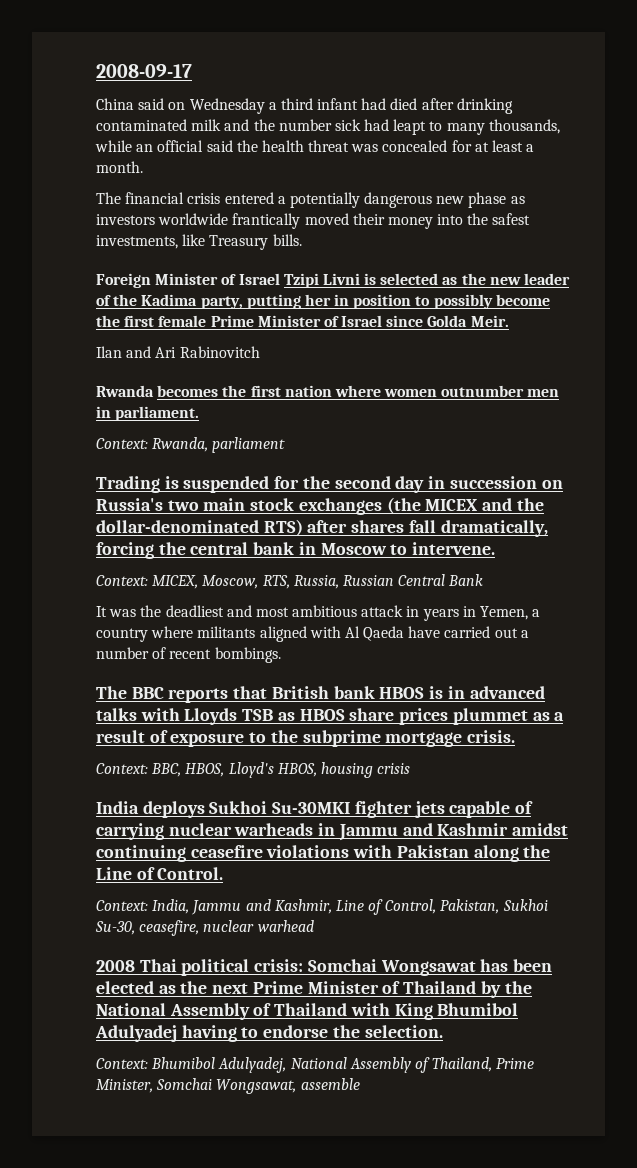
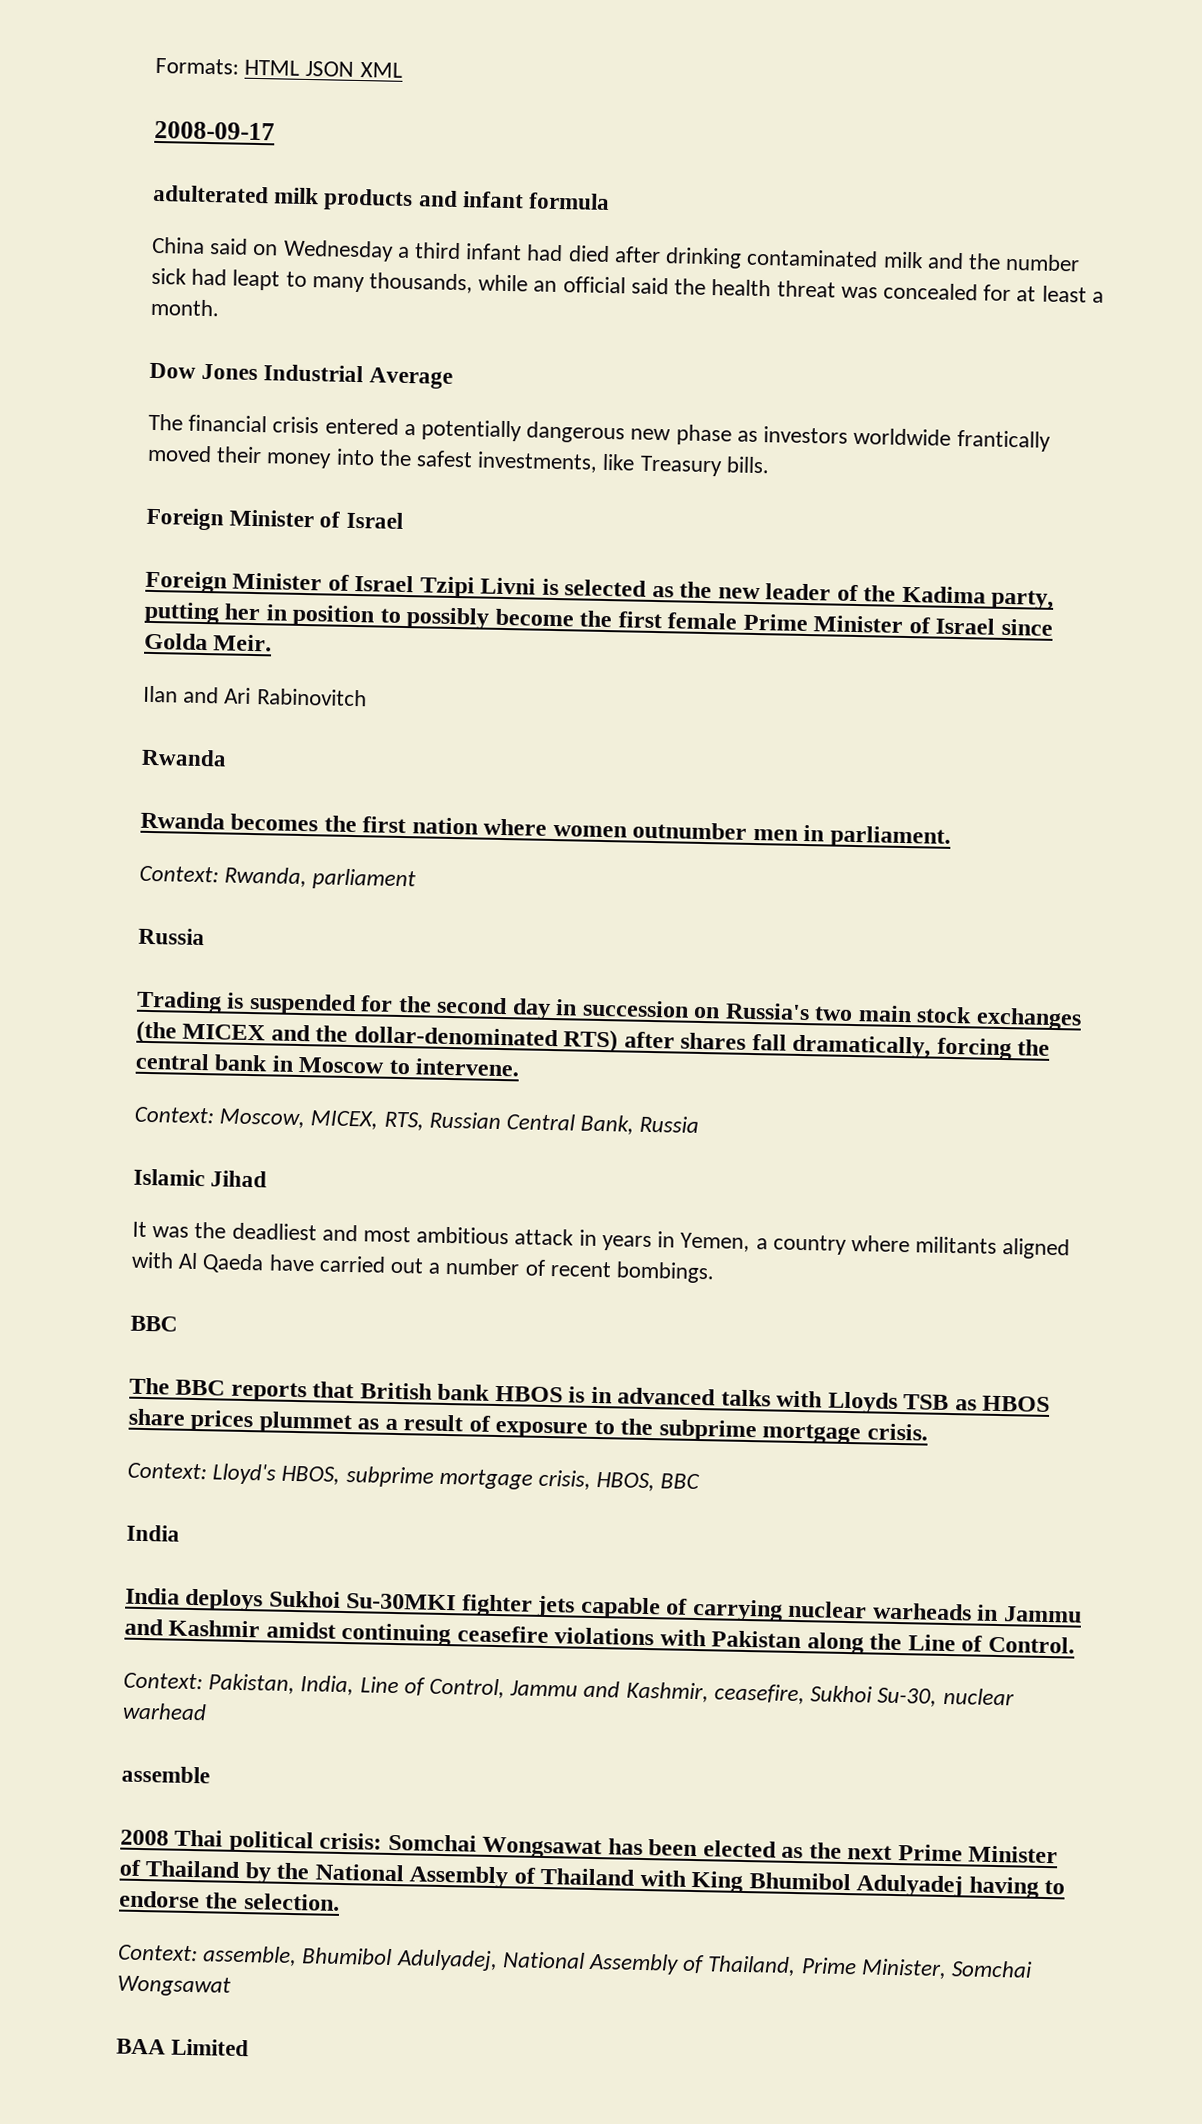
+ Formats: HTML JSON XML
  2008-09-17
+ adulterated milk products and infant formula
+ Dow Jones Industrial Average
  The financial crisis entered a potentially dangerous new phase as investors worldwide frantically moved their money into the safest investments, like Treasury bills.
+ Foreign Minister of Israel
  Ilan and Ari Rabinovitch
+ Rwanda
  Context: Rwanda, parliament
+ Russia
- Context: MICEX, Moscow, RTS, Russia, Russian Central Bank
+ Context: Moscow, MICEX, RTS, Russian Central Bank, Russia
+ Islamic Jihad
  It was the deadliest and most ambitious attack in years in Yemen, a country where militants aligned with Al Qaeda have carried out a number of recent bombings.
+ BBC
- Context: BBC, HBOS, Lloyd's HBOS, housing crisis
+ Context: Lloyd's HBOS, subprime mortgage crisis, HBOS, BBC
+ India
- Context: India, Jammu and Kashmir, Line of Control, Pakistan, Sukhoi Su-30, ceasefire, nuclear warhead
+ Context: Pakistan, India, Line of Control, Jammu and Kashmir, ceasefire, Sukhoi Su-30, nuclear warhead
+ assemble
- Context: Bhumibol Adulyadej, National Assembly of Thailand, Prime Minister, Somchai Wongsawat, assemble
+ Context: assemble, Bhumibol Adulyadej, National Assembly of Thailand, Prime Minister, Somchai Wongsawat
+ BAA Limited

